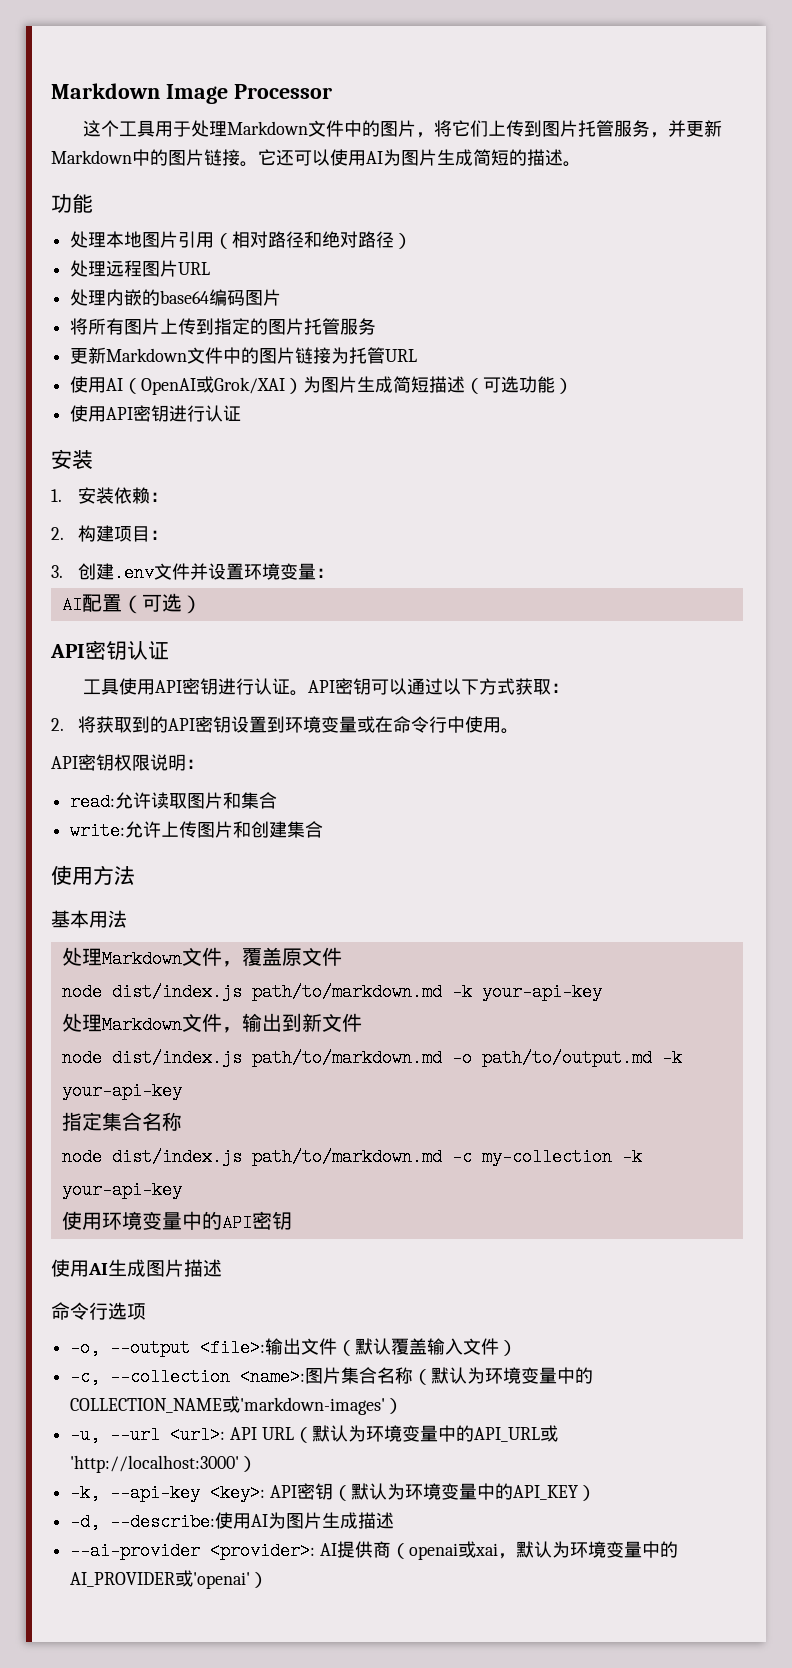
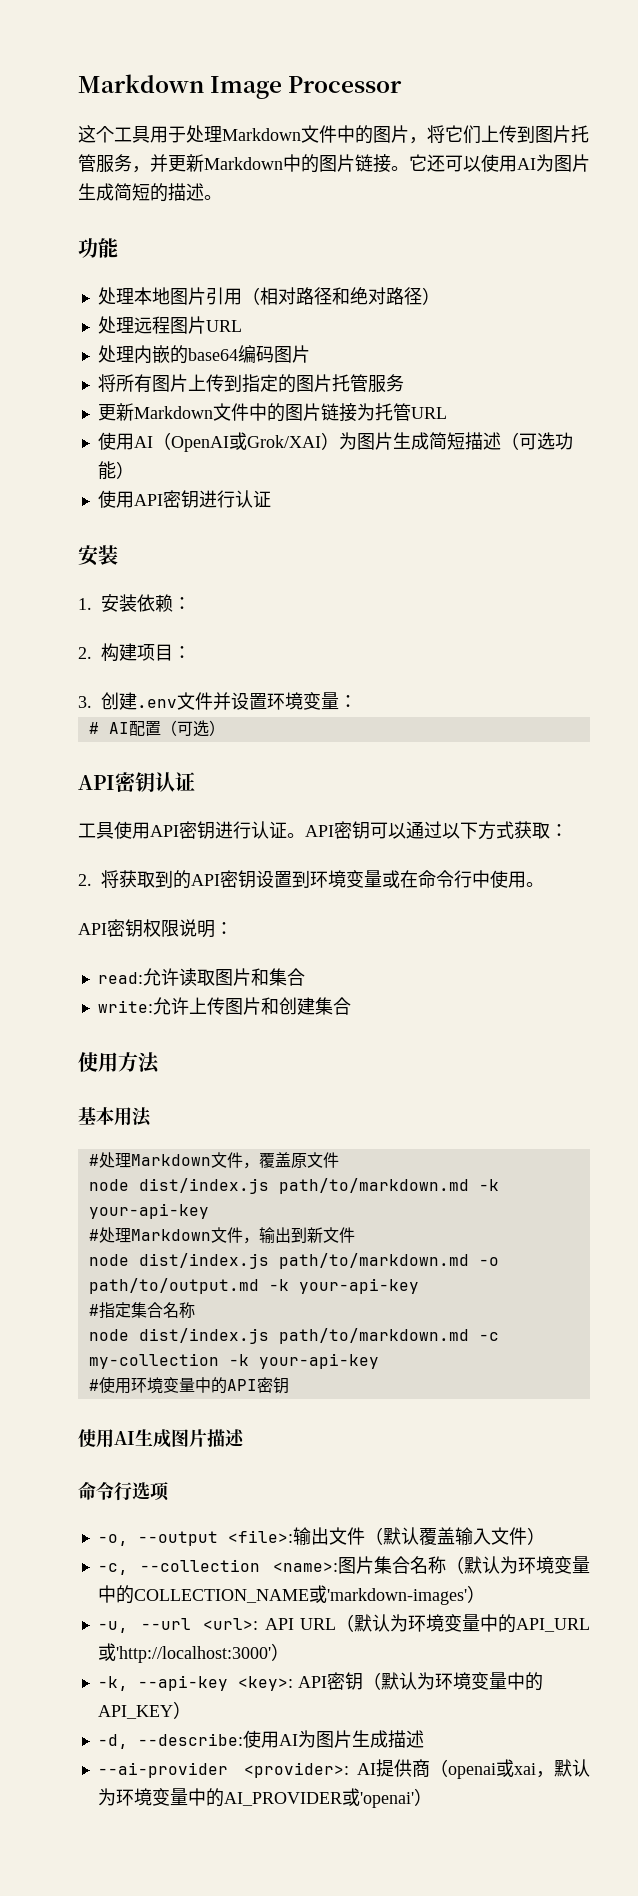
- AI配置（可选）
+ # AI配置（可选）
- 处理Markdown文件，覆盖原文件
+ #处理Markdown文件，覆盖原文件
- 处理Markdown文件，输出到新文件
+ #处理Markdown文件，输出到新文件
- 指定集合名称
+ #指定集合名称
- 使用环境变量中的API密钥
+ #使用环境变量中的API密钥

